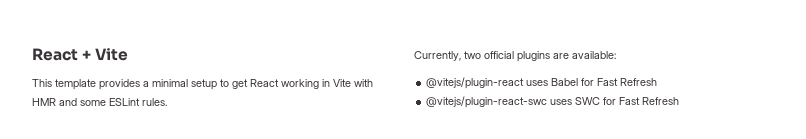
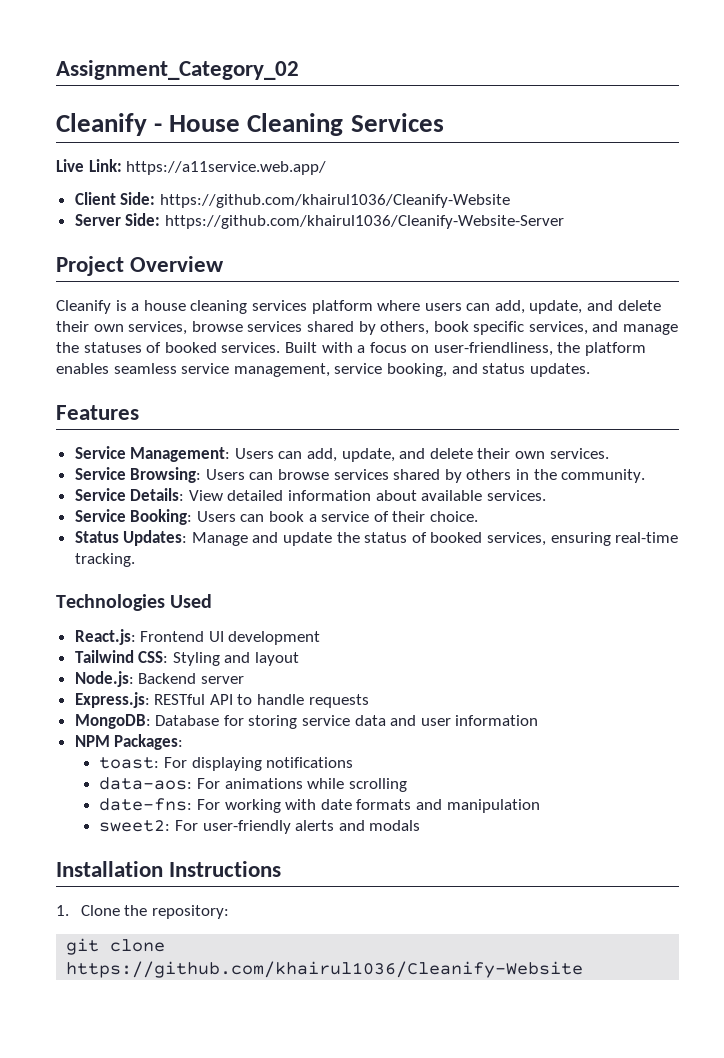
- React + Vite
- This template provides a minimal setup to get React working in Vite with HMR and some ESLint rules.
- Currently, two official plugins are available:
- @vitejs/plugin-react uses Babel for Fast Refresh
- @vitejs/plugin-react-swc uses SWC for Fast Refresh
+ Assignment_Category_02
+ Cleanify - House Cleaning Services
+ Live Link: https://a11service.web.app/
+ Client Side: https://github.com/khairul1036/Cleanify-Website
+ Server Side: https://github.com/khairul1036/Cleanify-Website-Server
+ Project Overview
+ Cleanify is a house cleaning services platform where users can add, update, and delete their own services, browse services shared by others, book specific services, and manage the statuses of booked services. Built with a focus on user-friendliness, the platform enables seamless service management, service booking, and status updates.
+ Features
+ Service Management: Users can add, update, and delete their own services.
+ Service Browsing: Users can browse services shared by others in the community.
+ Service Details: View detailed information about available services.
+ Service Booking: Users can book a service of their choice.
+ Status Updates: Manage and update the status of booked services, ensuring real-time tracking.
+ Technologies Used
+ React.js: Frontend UI development
+ Tailwind CSS: Styling and layout
+ Node.js: Backend server
+ Express.js: RESTful API to handle requests
+ MongoDB: Database for storing service data and user information
+ NPM Packages:
+ toast: For displaying notifications
+ data-aos: For animations while scrolling
+ date-fns: For working with date formats and manipulation
+ sweet2: For user-friendly alerts and modals
+ Installation Instructions
+ 1. Clone the repository:
+ git clone https://github.com/khairul1036/Cleanify-Website

